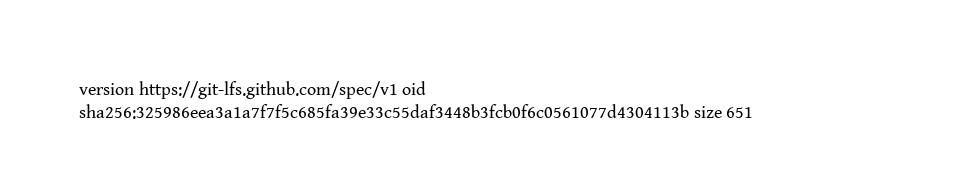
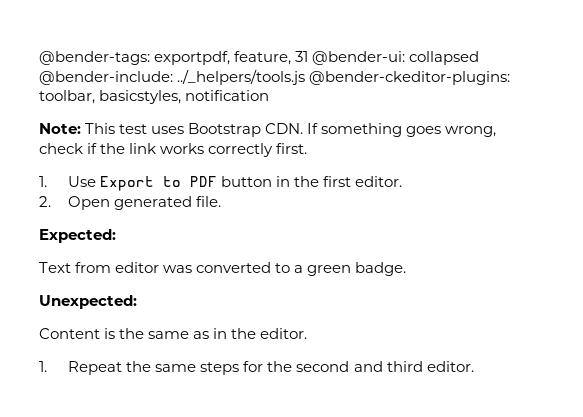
- version https://git-lfs.github.com/spec/v1 oid sha256:325986eea3a1a7f7f5c685fa39e33c55daf3448b3fcb0f6c0561077d4304113b size 651
+ @bender-tags: exportpdf, feature, 31 @bender-ui: collapsed @bender-include: ../_helpers/tools.js @bender-ckeditor-plugins: toolbar, basicstyles, notification
+ Note: This test uses Bootstrap CDN. If something goes wrong, check if the link works correctly first.
+ 1. Use Export to PDF button in the first editor.
+ 2. Open generated file.
+ Expected:
+ Text from editor was converted to a green badge.
+ Unexpected:
+ Content is the same as in the editor.
+ 1. Repeat the same steps for the second and third editor.

